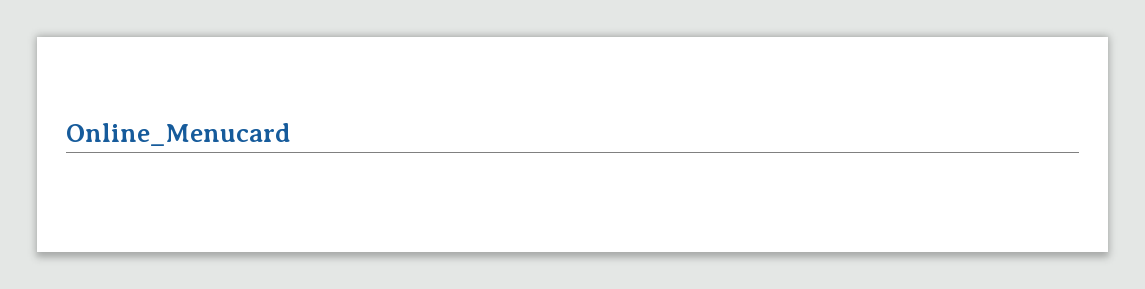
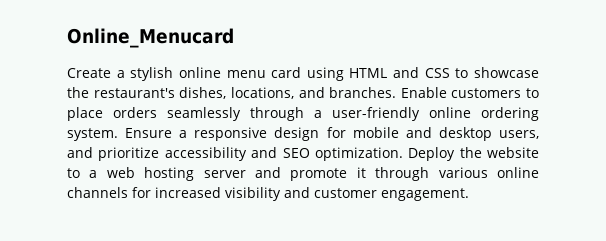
+ Create a stylish online menu card using HTML and CSS to showcase the restaurant's dishes, locations, and branches. Enable customers to place orders seamlessly through a user-friendly online ordering system. Ensure a responsive design for mobile and desktop users, and prioritize accessibility and SEO optimization. Deploy the website to a web hosting server and promote it through various online channels for increased visibility and customer engagement.

